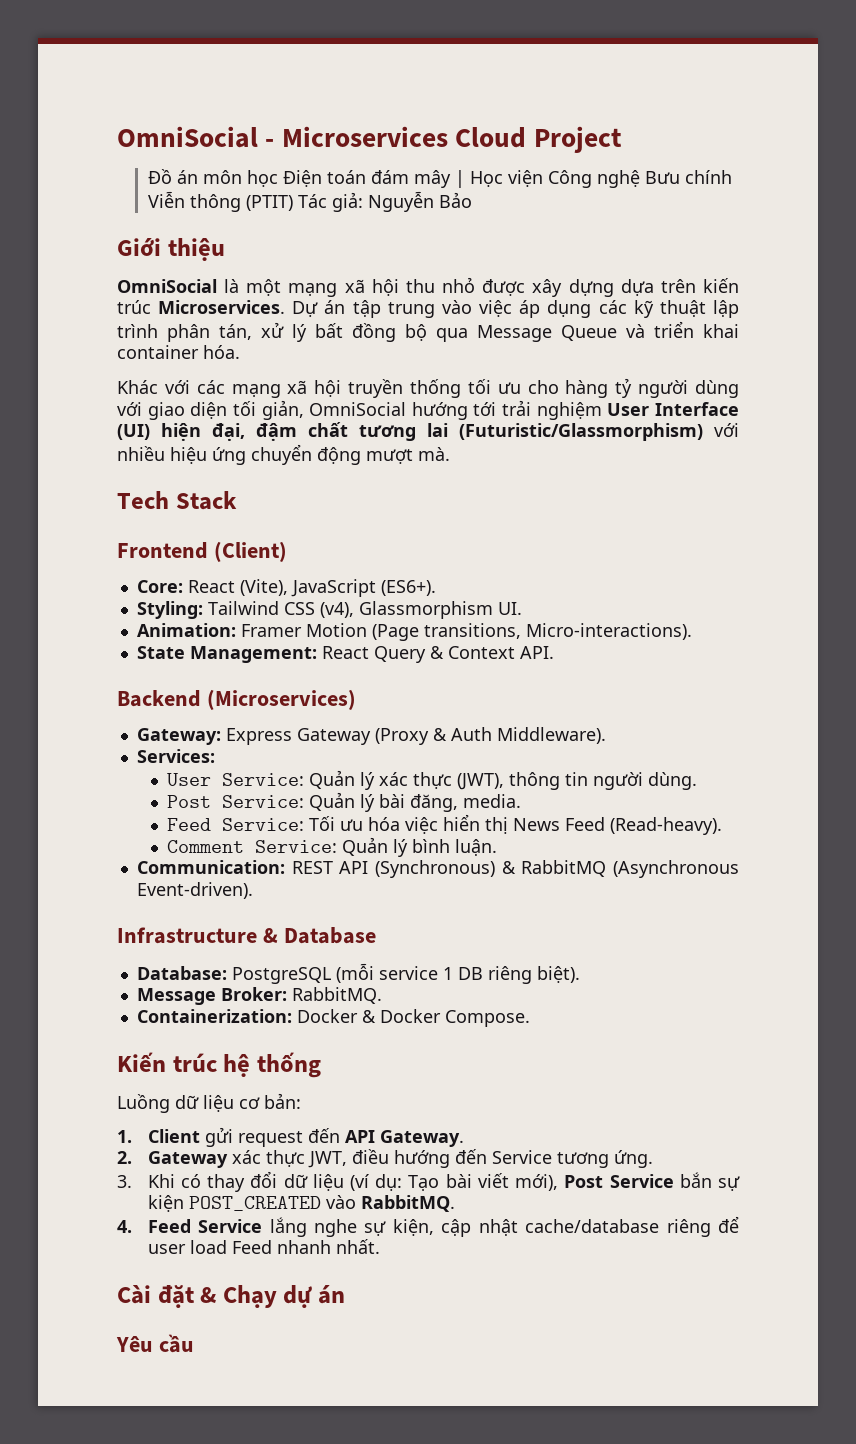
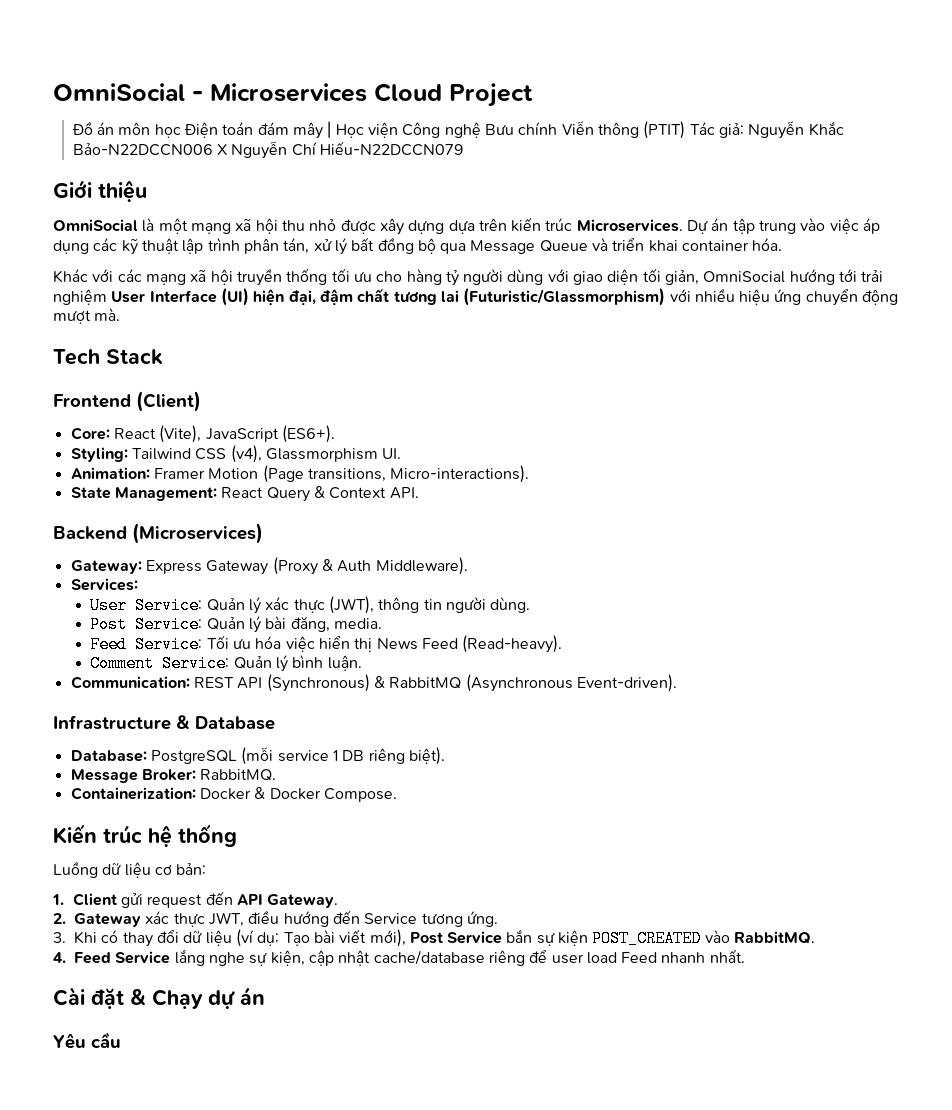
- Đồ án môn học Điện toán đám mây | Học viện Công nghệ Bưu chính Viễn thông (PTIT) Tác giả: Nguyễn Bảo
+ Đồ án môn học Điện toán đám mây | Học viện Công nghệ Bưu chính Viễn thông (PTIT) Tác giả: Nguyễn Khắc Bảo-N22DCCN006 X Nguyễn Chí Hiếu-N22DCCN079

